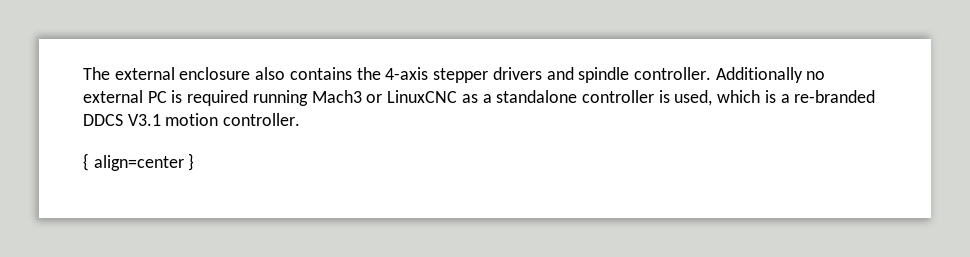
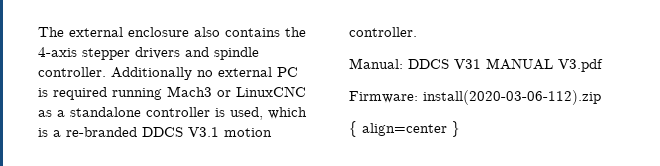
+ Manual: DDCS V31 MANUAL V3.pdf
+ Firmware: install(2020-03-06-112).zip

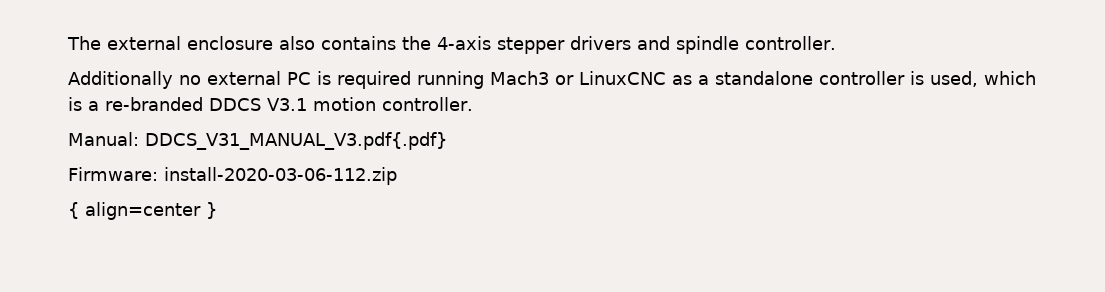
- The external enclosure also contains the 4-axis stepper drivers and spindle controller. Additionally no external PC is required running Mach3 or LinuxCNC as a standalone controller is used, which is a re-branded DDCS V3.1 motion controller.
+ The external enclosure also contains the 4-axis stepper drivers and spindle controller.
+ Additionally no external PC is required running Mach3 or LinuxCNC as a standalone controller is used, which is a re-branded DDCS V3.1 motion controller.
- Manual: DDCS V31 MANUAL V3.pdf
+ Manual: DDCS_V31_MANUAL_V3.pdf{.pdf}
- Firmware: install(2020-03-06-112).zip
+ Firmware: install-2020-03-06-112.zip

